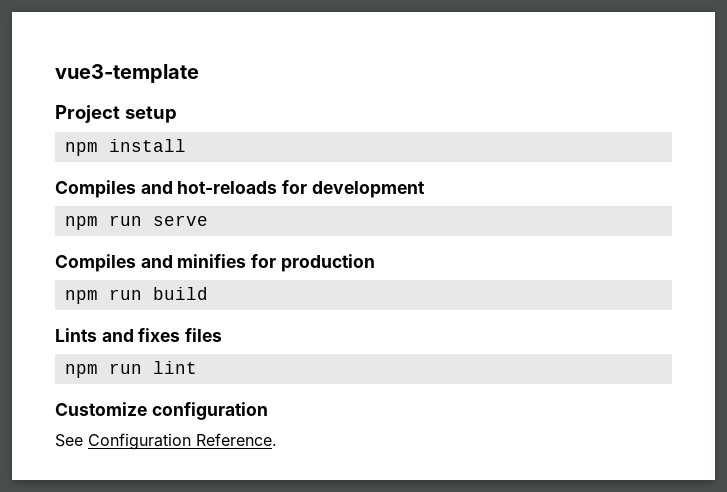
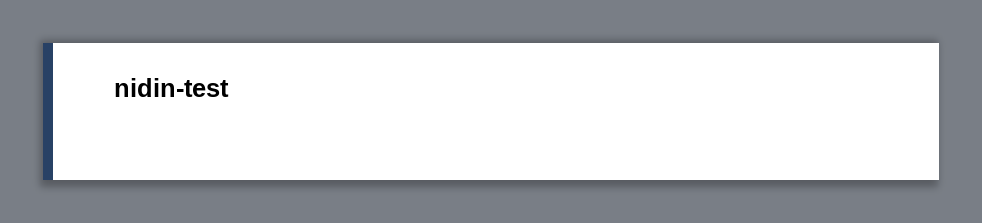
- vue3-template
- Project setup
- npm install
- Compiles and hot-reloads for development
- npm run serve
- Compiles and minifies for production
- npm run build
- Lints and fixes files
- npm run lint
- Customize configuration
- See Configuration Reference.
+ nidin-test

